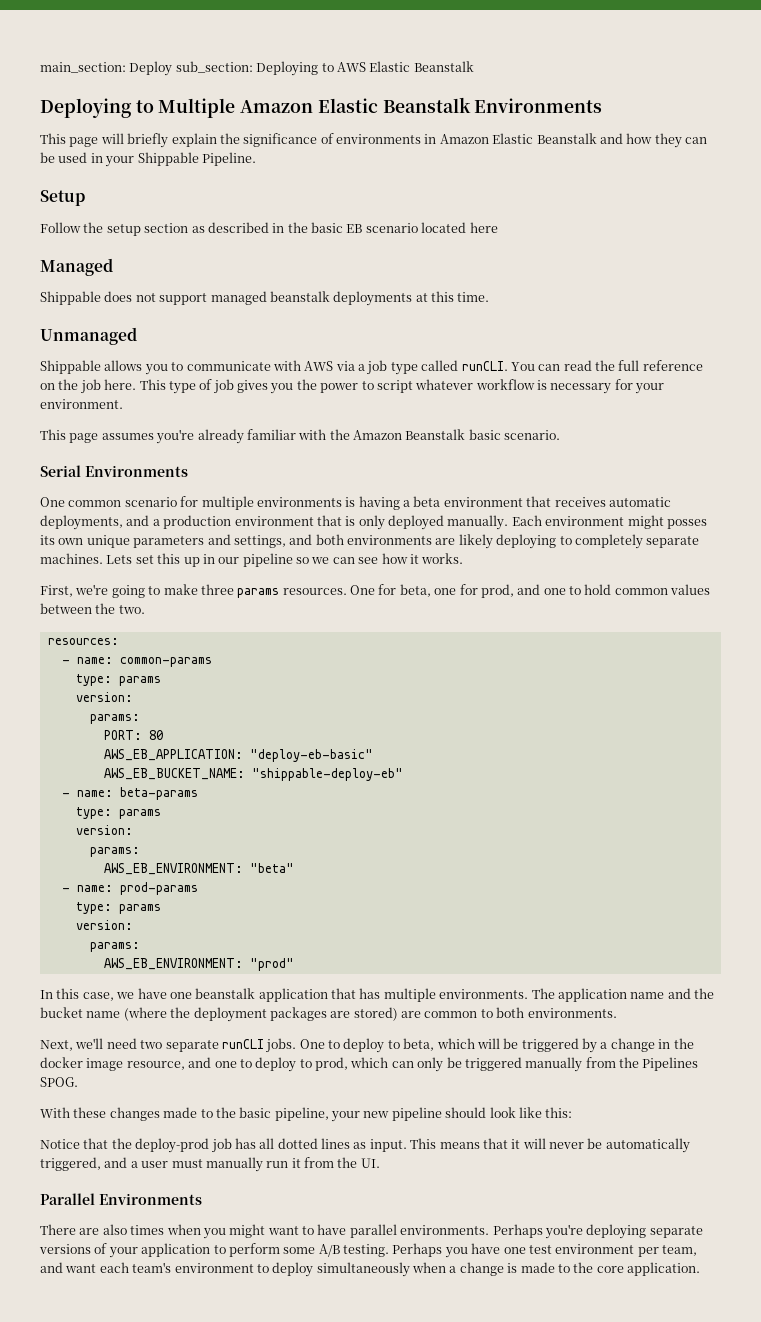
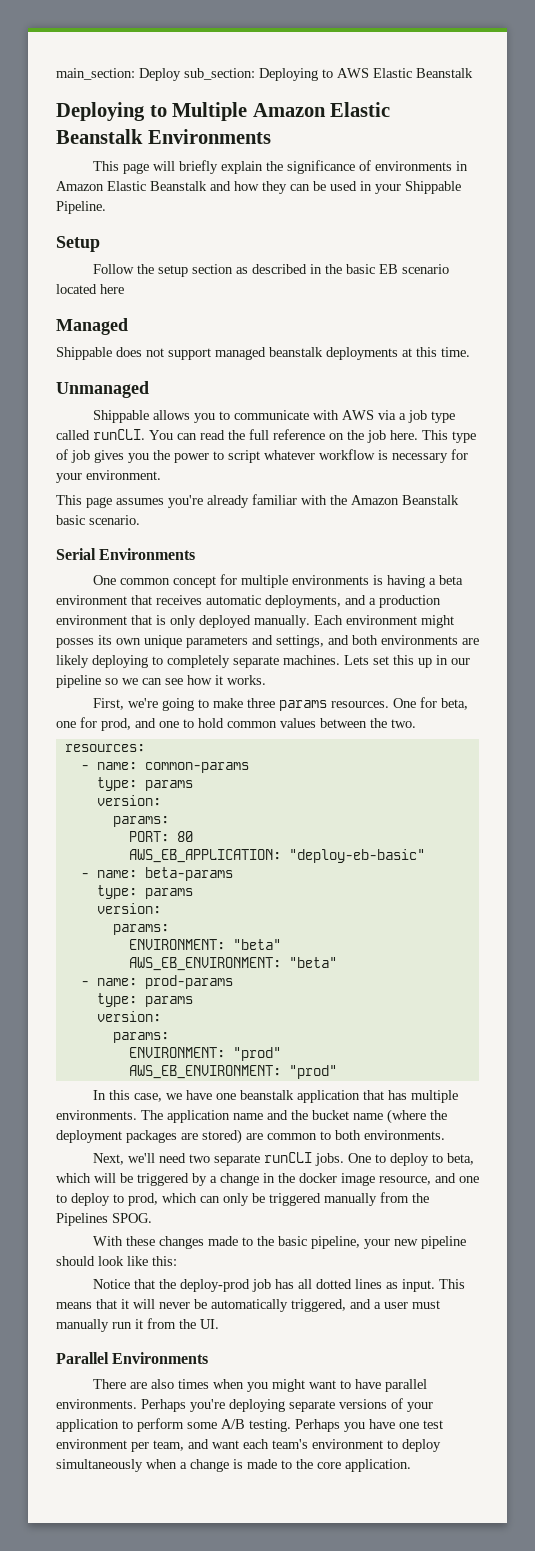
- One common scenario for multiple environments is having a beta environment that receives automatic deployments, and a production environment that is only deployed manually.
+ One common concept for multiple environments is having a beta environment that receives automatic deployments, and a production environment that is only deployed manually.
- AWS_EB_BUCKET_NAME: "shippable-deploy-eb"
+ ENVIRONMENT: "beta"
+ ENVIRONMENT: "prod"

